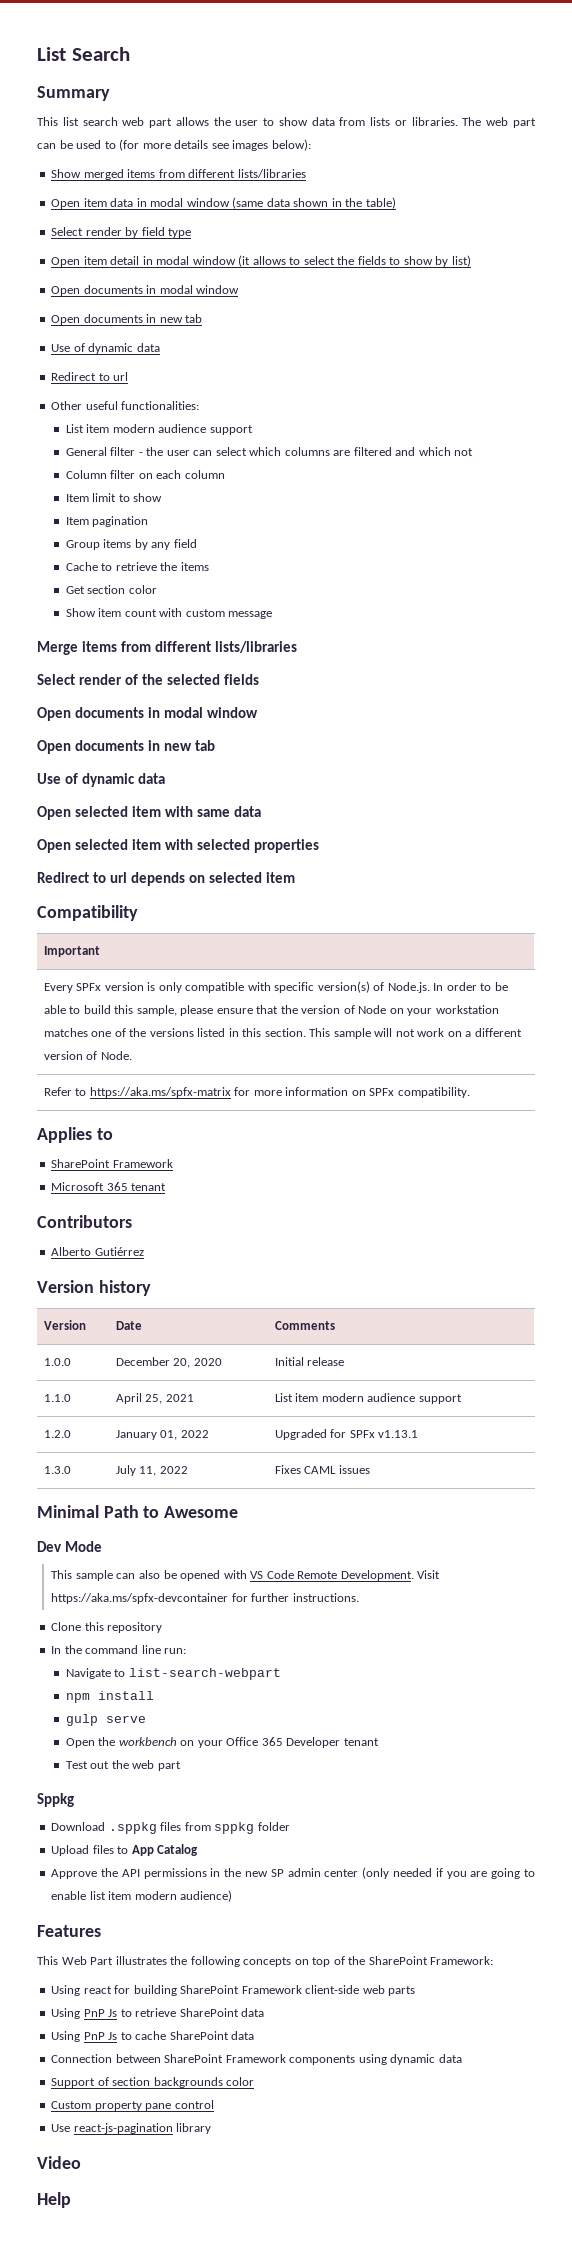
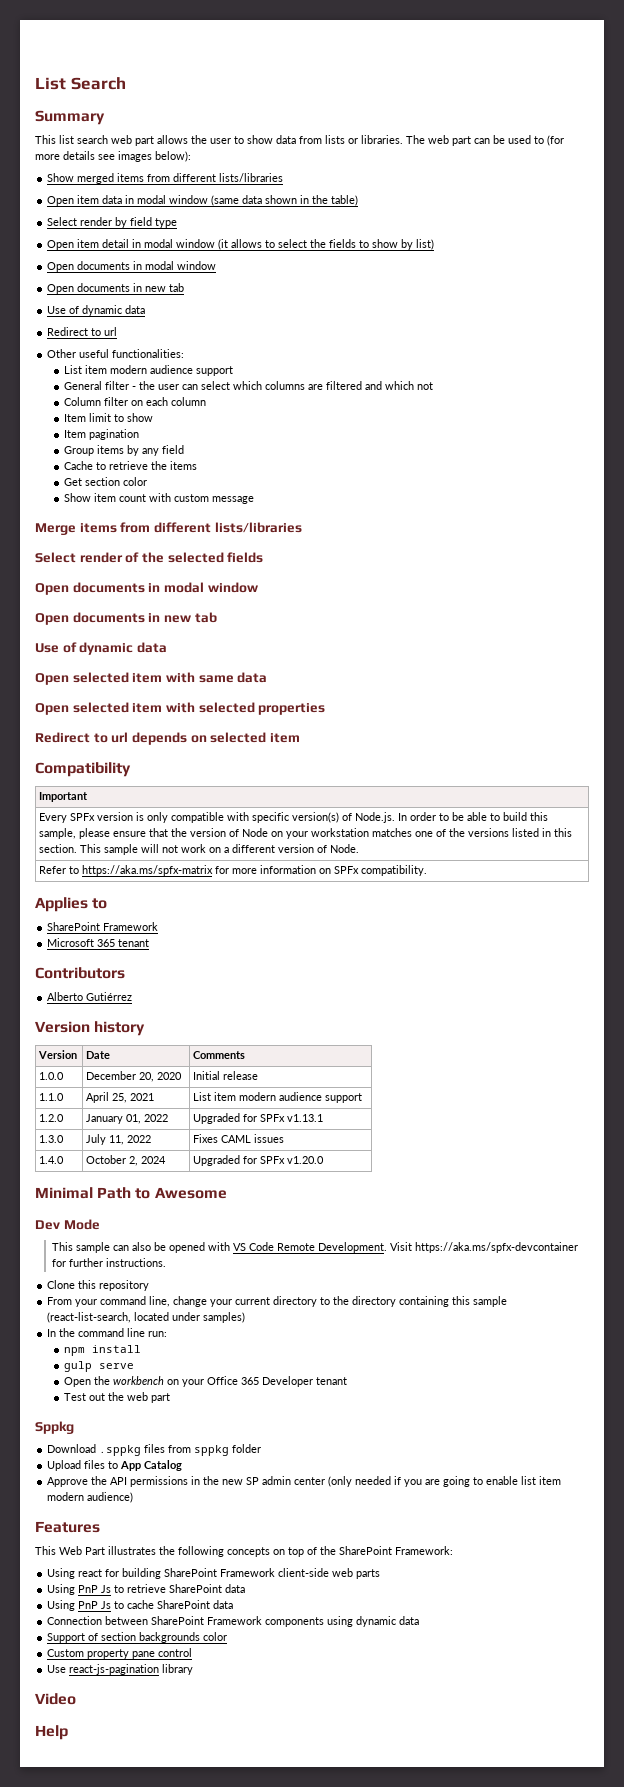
+ 1.4.0 | October 2, 2024 | Upgraded for SPFx v1.20.0
+ From your command line, change your current directory to the directory containing this sample (react-list-search, located under samples)
- Navigate to list-search-webpart

